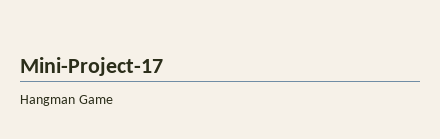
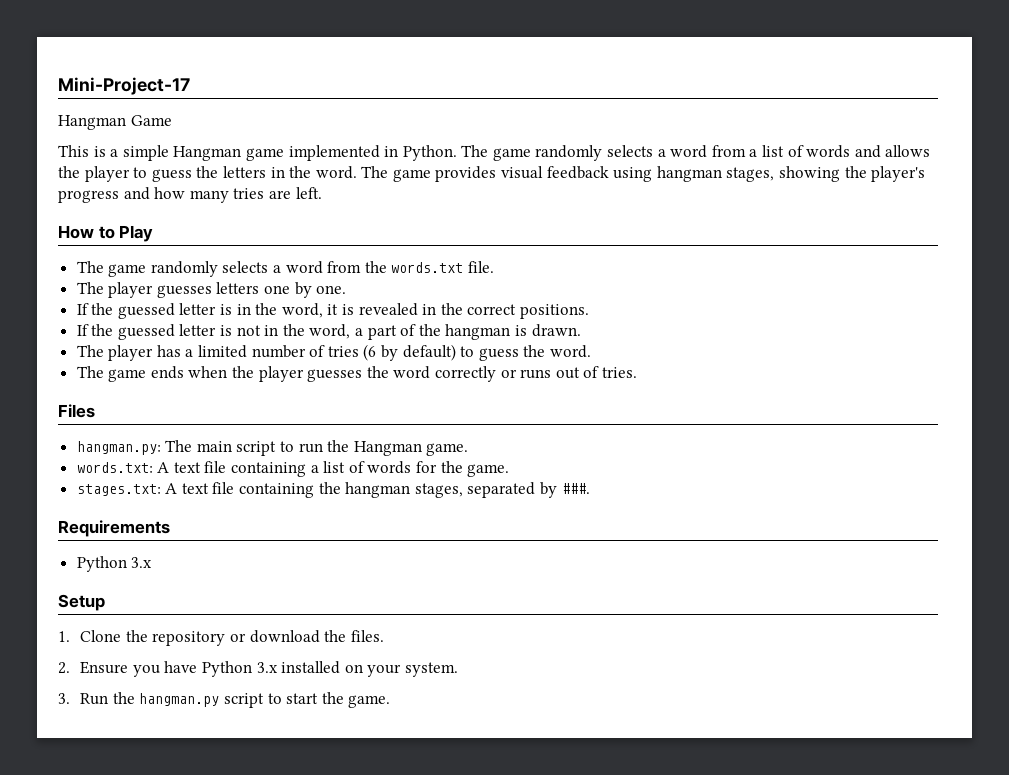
+ This is a simple Hangman game implemented in Python. The game randomly selects a word from a list of words and allows the player to guess the letters in the word. The game provides visual feedback using hangman stages, showing the player's progress and how many tries are left.
+ How to Play
+ The game randomly selects a word from the words.txt file.
+ The player guesses letters one by one.
+ If the guessed letter is in the word, it is revealed in the correct positions.
+ If the guessed letter is not in the word, a part of the hangman is drawn.
+ The player has a limited number of tries (6 by default) to guess the word.
+ The game ends when the player guesses the word correctly or runs out of tries.
+ Files
+ hangman.py: The main script to run the Hangman game.
+ words.txt: A text file containing a list of words for the game.
+ stages.txt: A text file containing the hangman stages, separated by ###.
+ Requirements
+ Python 3.x
+ Setup
+ 1. Clone the repository or download the files.
+ 2. Ensure you have Python 3.x installed on your system.
+ 3. Run the hangman.py script to start the game.

